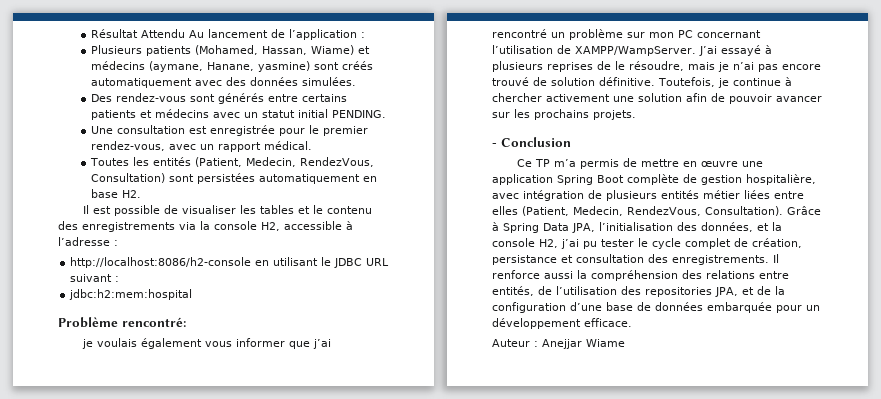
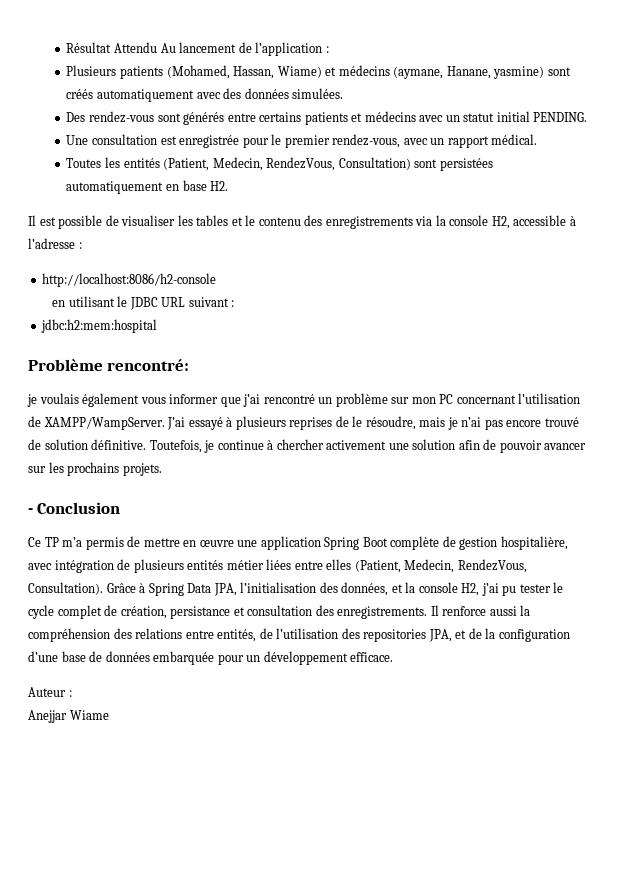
- http://localhost:8086/h2-console en utilisant le JDBC URL suivant :
+ http://localhost:8086/h2-console
+ en utilisant le JDBC URL suivant :
- Auteur : Anejjar Wiame
+ Auteur :
+ Anejjar Wiame

